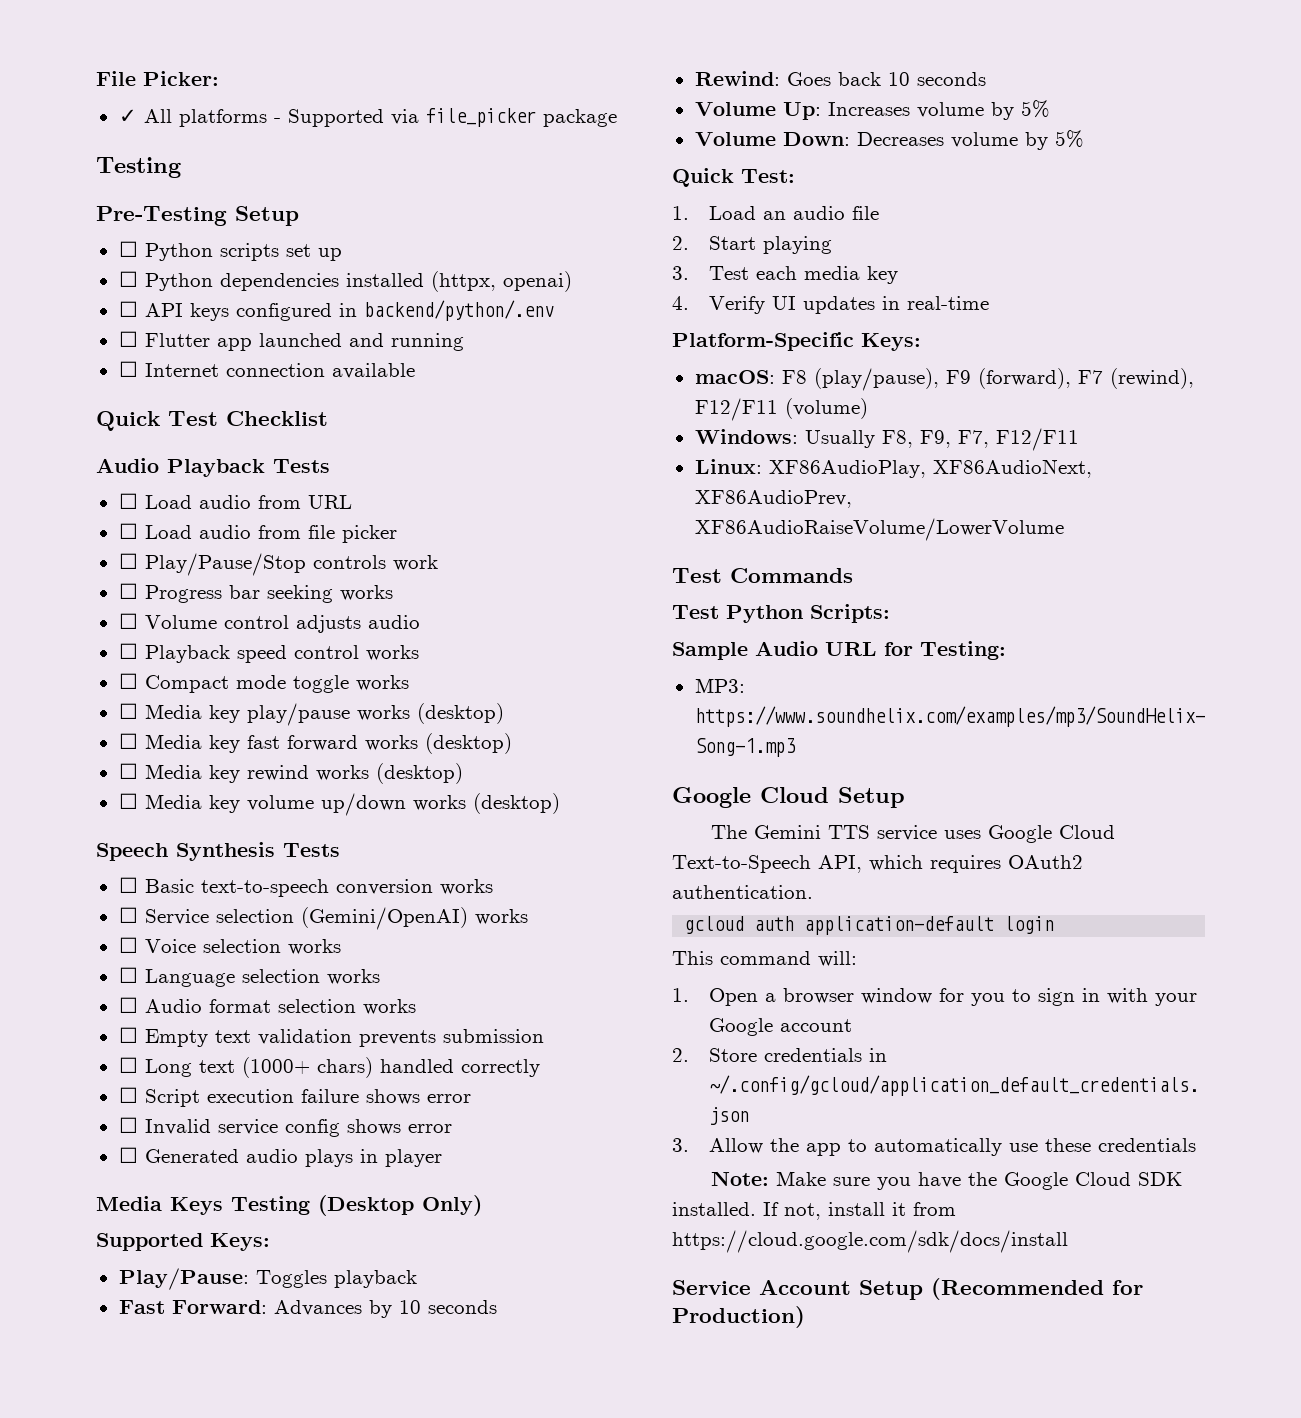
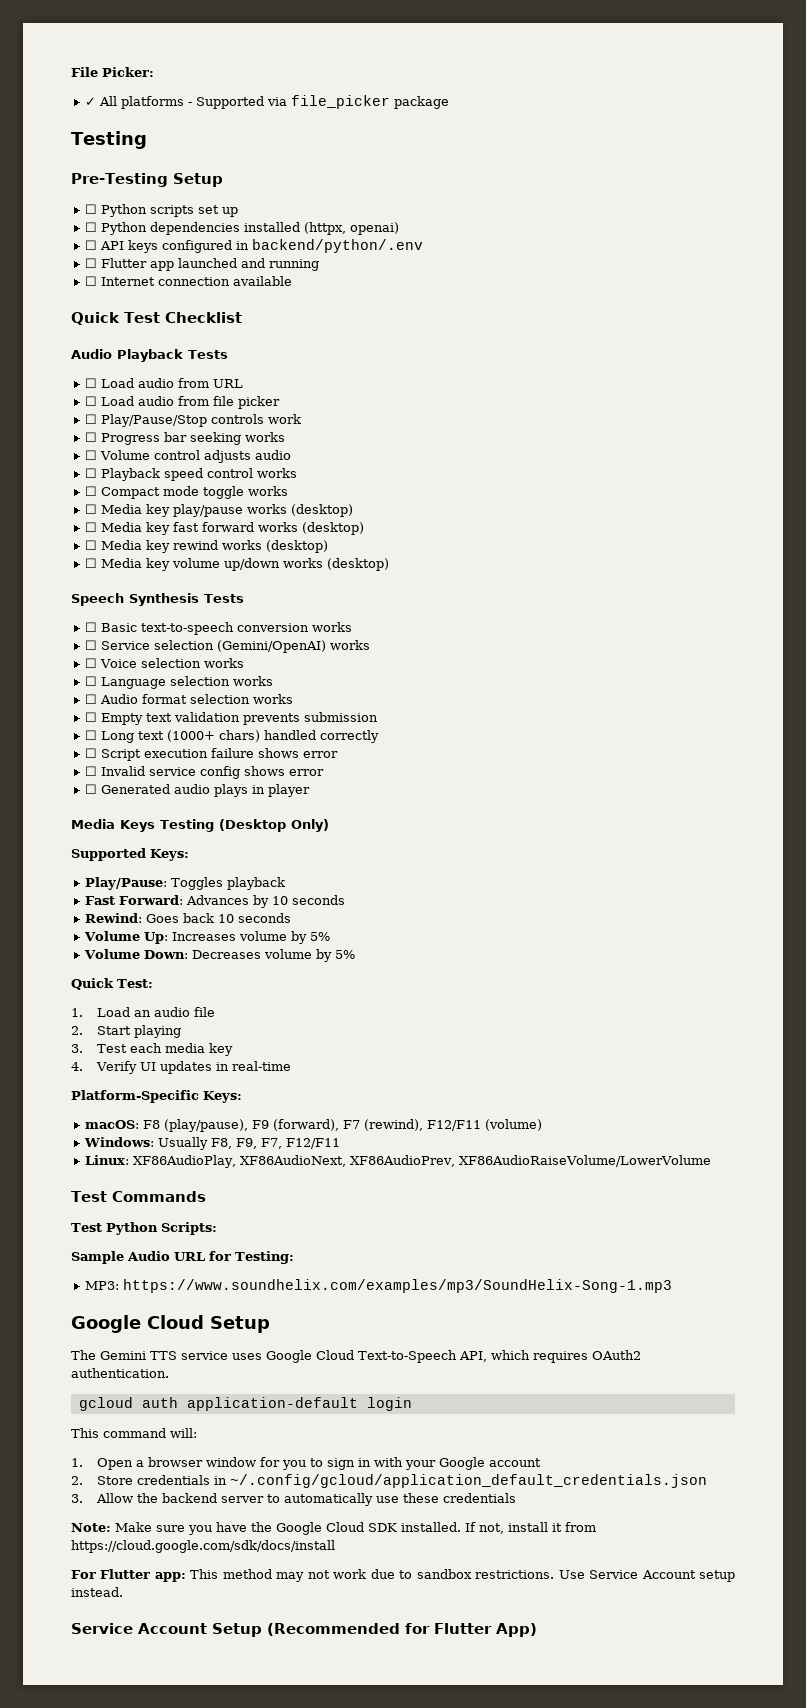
- 3. Allow the app to automatically use these credentials
+ 3. Allow the backend server to automatically use these credentials
+ For Flutter app: This method may not work due to sandbox restrictions. Use Service Account setup instead.
- Service Account Setup (Recommended for Production)
+ Service Account Setup (Recommended for Flutter App)

